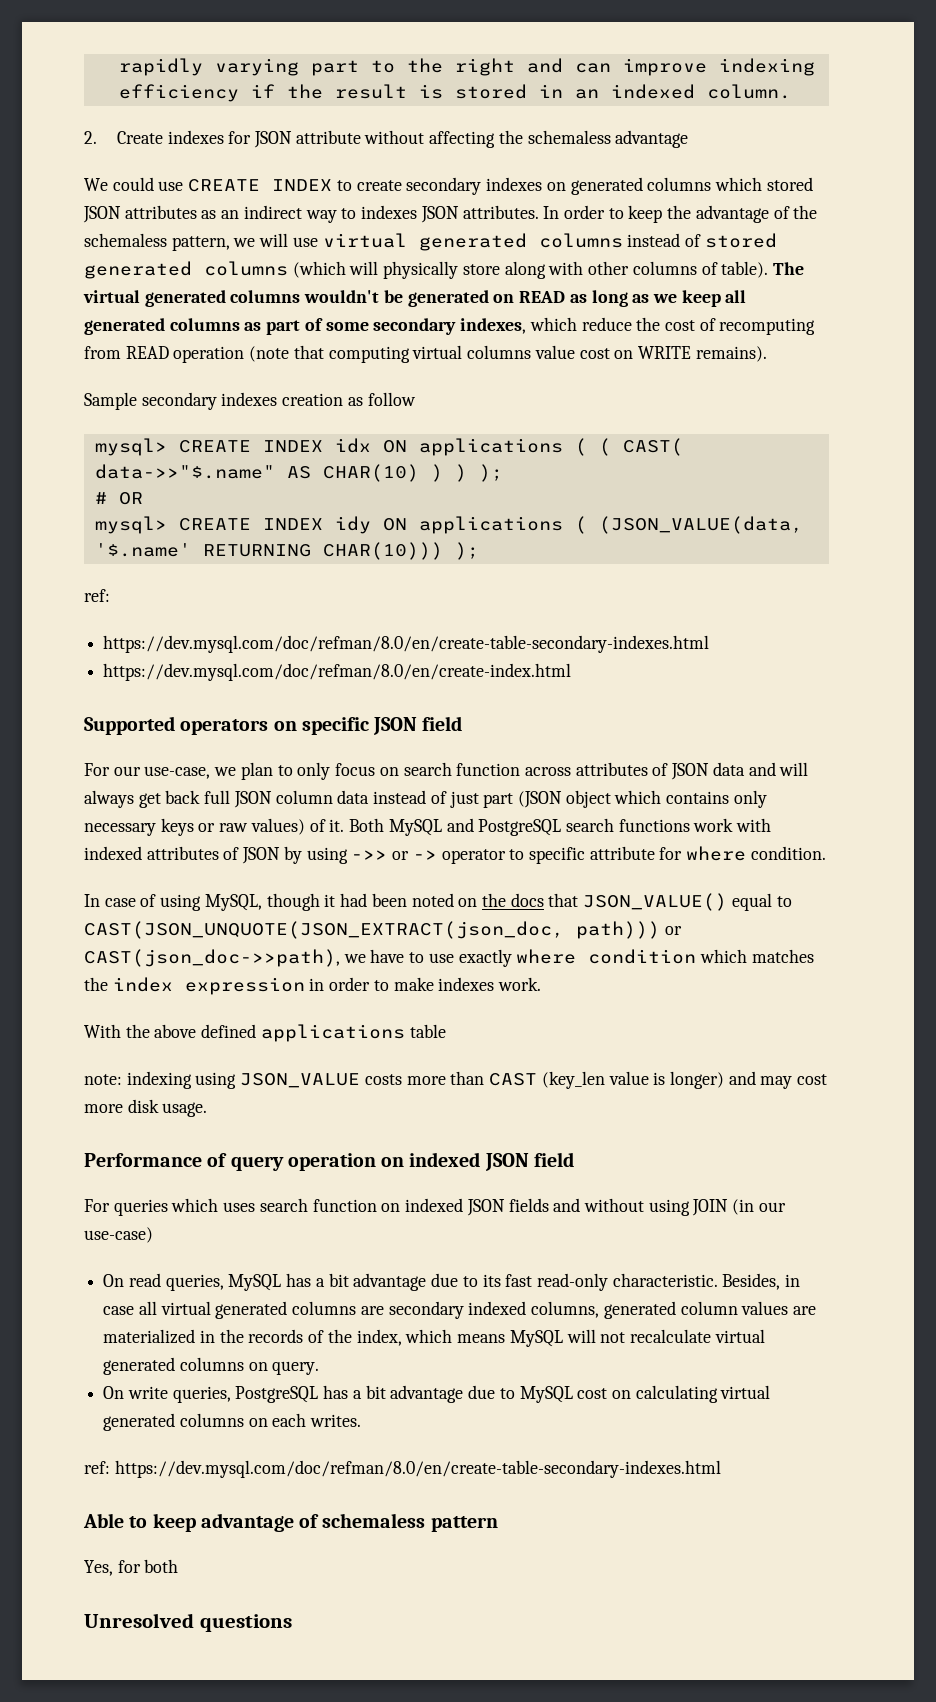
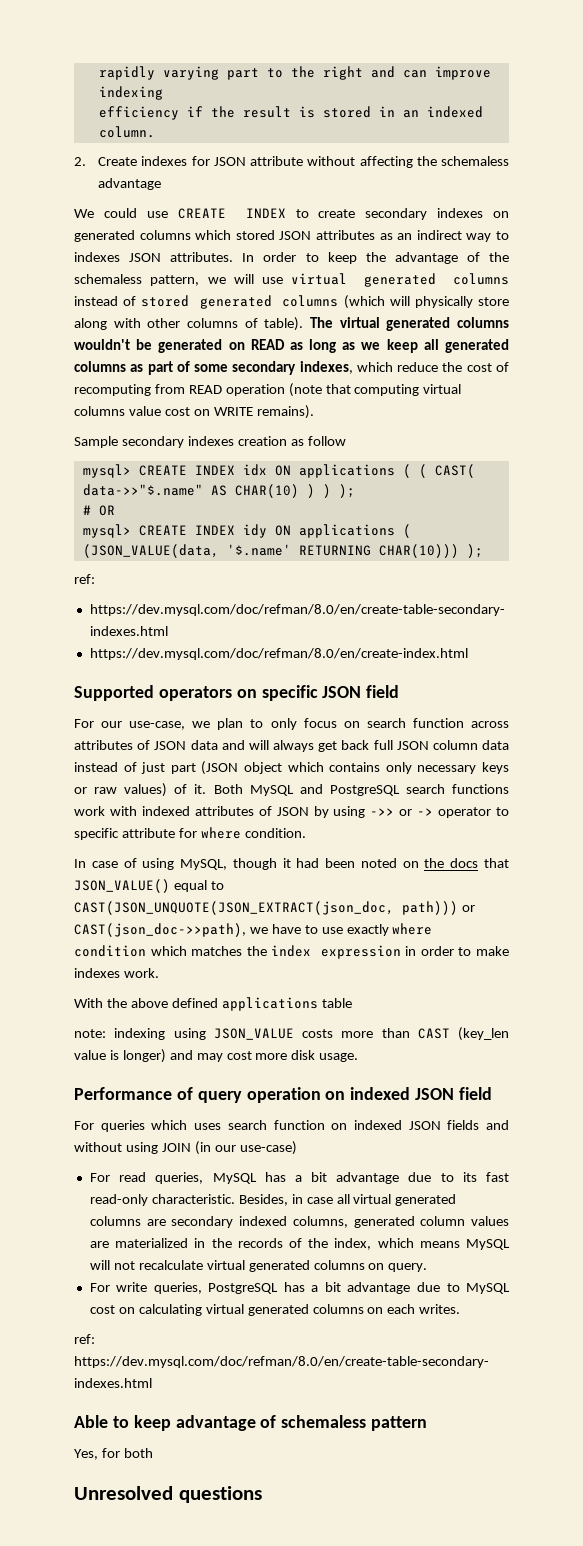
- On read queries, MySQL has a bit advantage due to its fast read-only characteristic.
+ For read queries, MySQL has a bit advantage due to its fast read-only characteristic.
- On write queries, PostgreSQL has a bit advantage due to MySQL cost on calculating virtual generated columns on each writes.
+ For write queries, PostgreSQL has a bit advantage due to MySQL cost on calculating virtual generated columns on each writes.

